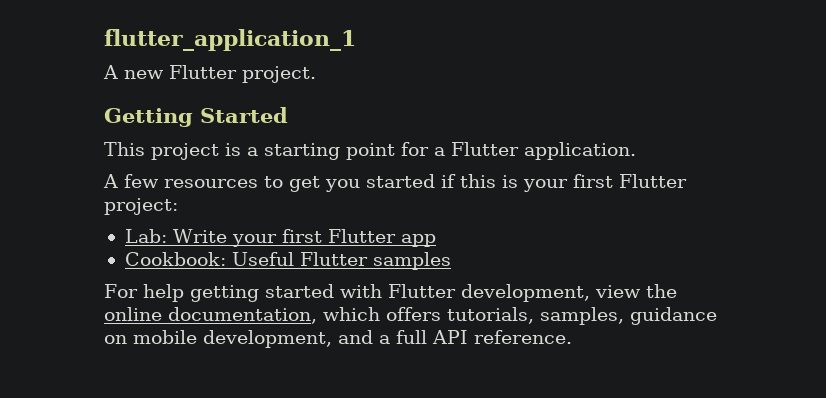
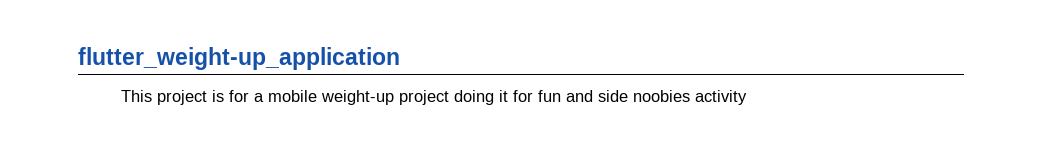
- flutter_application_1
- A new Flutter project.
- Getting Started
- This project is a starting point for a Flutter application.
- A few resources to get you started if this is your first Flutter project:
- Lab: Write your first Flutter app
- Cookbook: Useful Flutter samples
- For help getting started with Flutter development, view the online documentation, which offers tutorials, samples, guidance on mobile development, and a full API reference.
+ flutter_weight-up_application
+ This project is for a mobile weight-up project doing it for fun and side noobies activity

